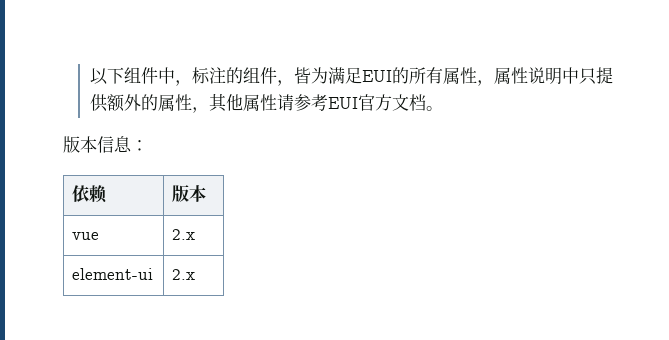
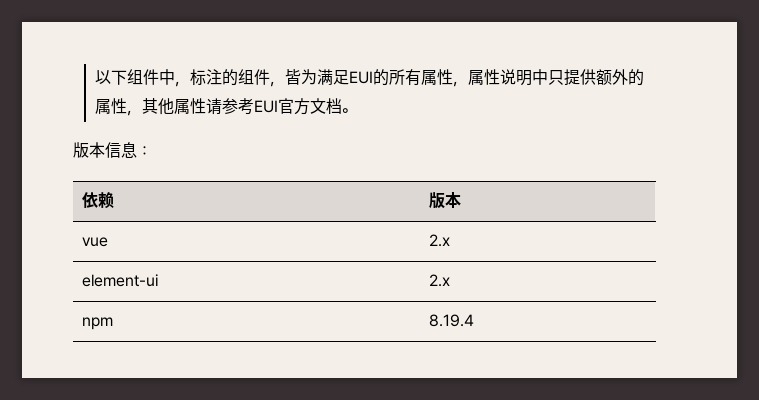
+ npm | 8.19.4

